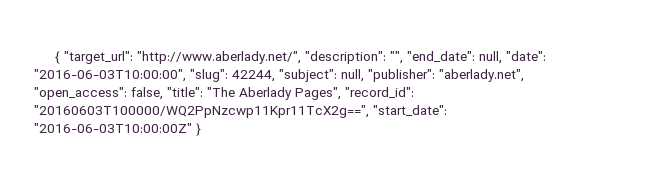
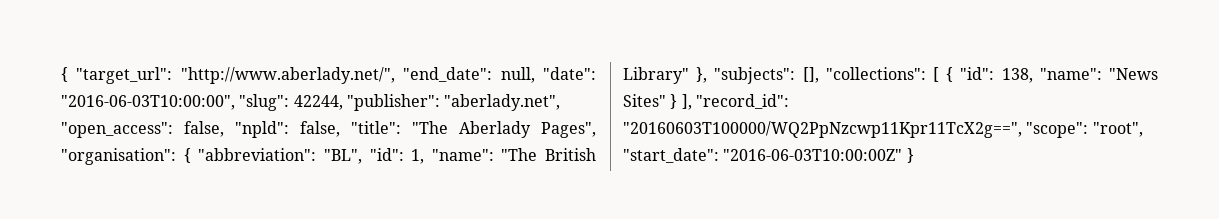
- { "target_url": "http://www.aberlady.net/", "description": "", "end_date": null, "date": "2016-06-03T10:00:00", "slug": 42244, "subject": null, "publisher": "aberlady.net", "open_access": false, "title": "The Aberlady Pages", "record_id": "20160603T100000/WQ2PpNzcwp11Kpr11TcX2g==", "start_date": "2016-06-03T10:00:00Z" }
+ { "target_url": "http://www.aberlady.net/", "end_date": null, "date": "2016-06-03T10:00:00", "slug": 42244, "publisher": "aberlady.net", "open_access": false, "npld": false, "title": "The Aberlady Pages", "organisation": { "abbreviation": "BL", "id": 1, "name": "The British Library" }, "subjects": [], "collections": [ { "id": 138, "name": "News Sites" } ], "record_id": "20160603T100000/WQ2PpNzcwp11Kpr11TcX2g==", "scope": "root", "start_date": "2016-06-03T10:00:00Z" }

